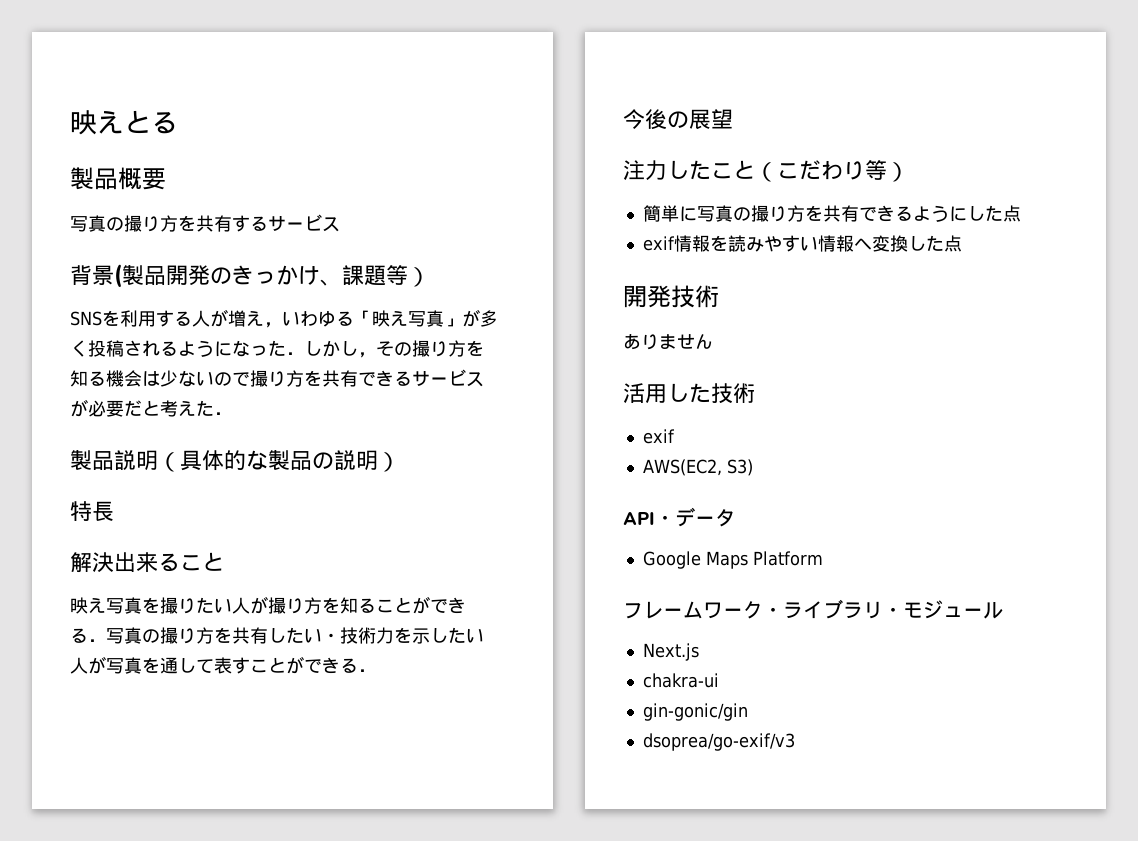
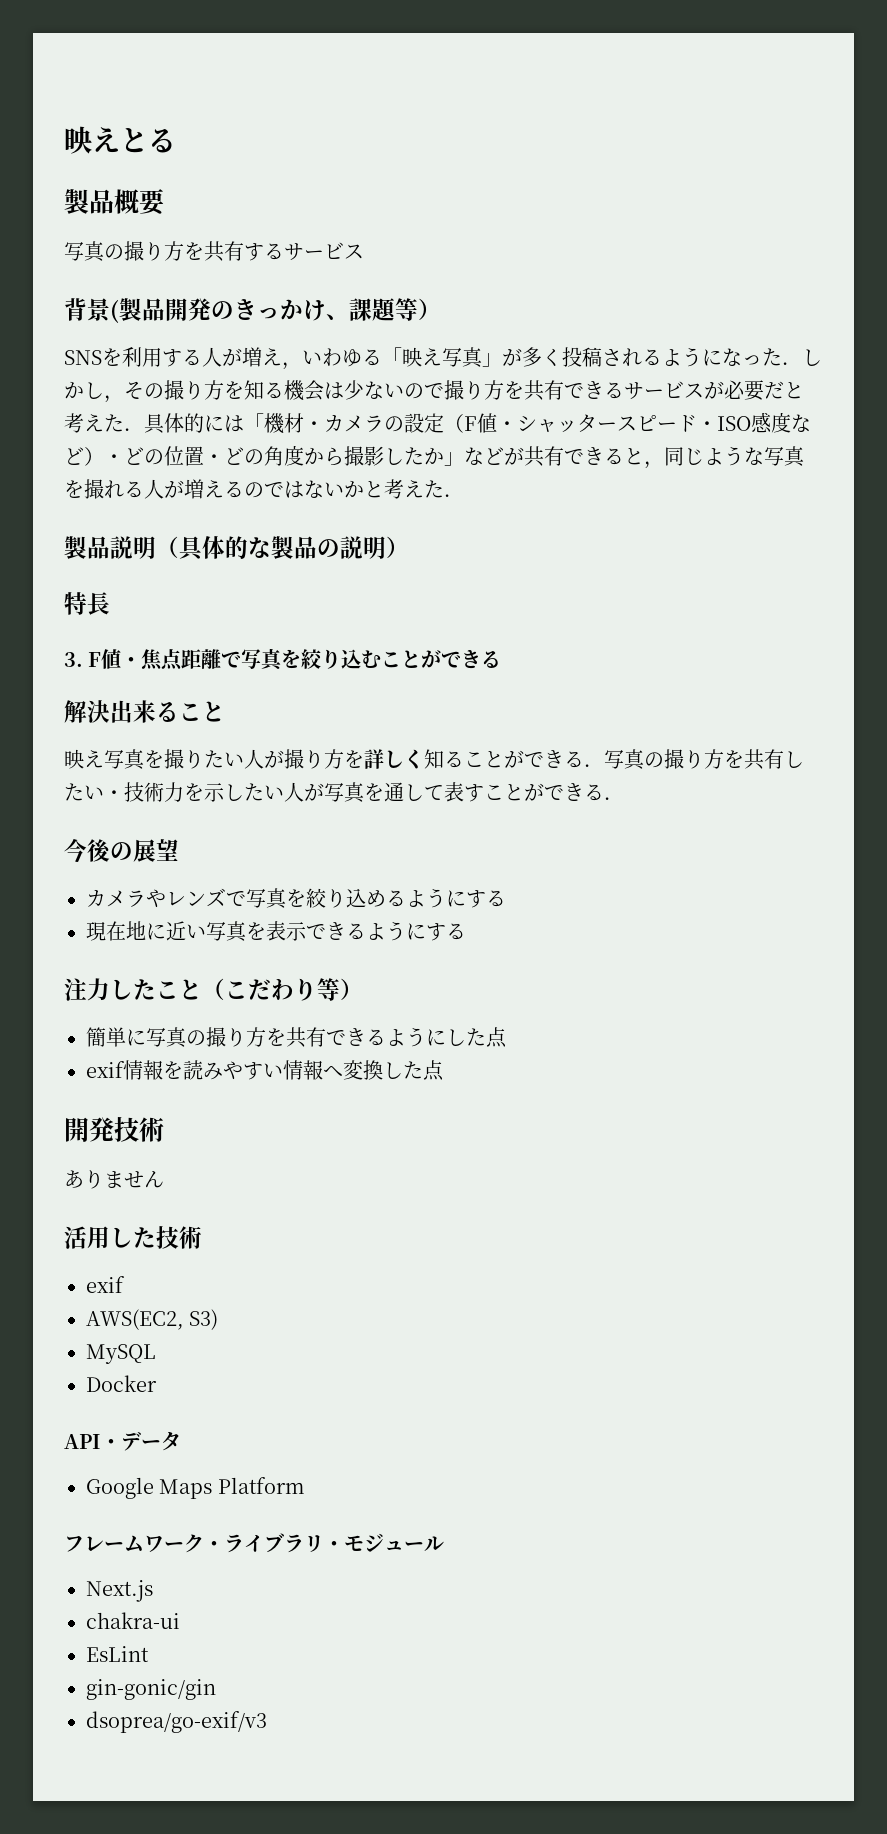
- SNSを利用する人が増え，いわゆる「映え写真」が多く投稿されるようになった．しかし，その撮り方を知る機会は少ないので撮り方を共有できるサービスが必要だと考えた．
+ SNSを利用する人が増え，いわゆる「映え写真」が多く投稿されるようになった．しかし，その撮り方を知る機会は少ないので撮り方を共有できるサービスが必要だと考えた．具体的には「機材・カメラの設定（F値・シャッタースピード・ISO感度など）・どの位置・どの角度から撮影したか」などが共有できると，同じような写真を撮れる人が増えるのではないかと考えた．
+ 3. F値・焦点距離で写真を絞り込むことができる
- 映え写真を撮りたい人が撮り方を知ることができる．写真の撮り方を共有したい・技術力を示したい人が写真を通して表すことができる．
+ 映え写真を撮りたい人が撮り方を詳しく知ることができる．写真の撮り方を共有したい・技術力を示したい人が写真を通して表すことができる．
+ カメラやレンズで写真を絞り込めるようにする
+ 現在地に近い写真を表示できるようにする
+ MySQL
+ Docker
+ EsLint

